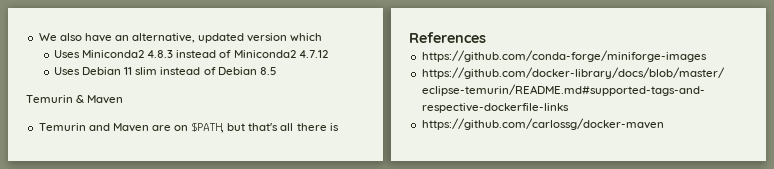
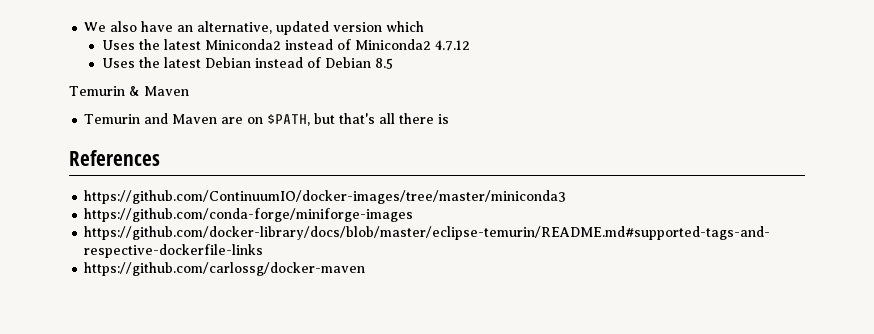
- Uses Miniconda2 4.8.3 instead of Miniconda2 4.7.12
+ Uses the latest Miniconda2 instead of Miniconda2 4.7.12
- Uses Debian 11 slim instead of Debian 8.5
+ Uses the latest Debian instead of Debian 8.5
+ https://github.com/ContinuumIO/docker-images/tree/master/miniconda3

